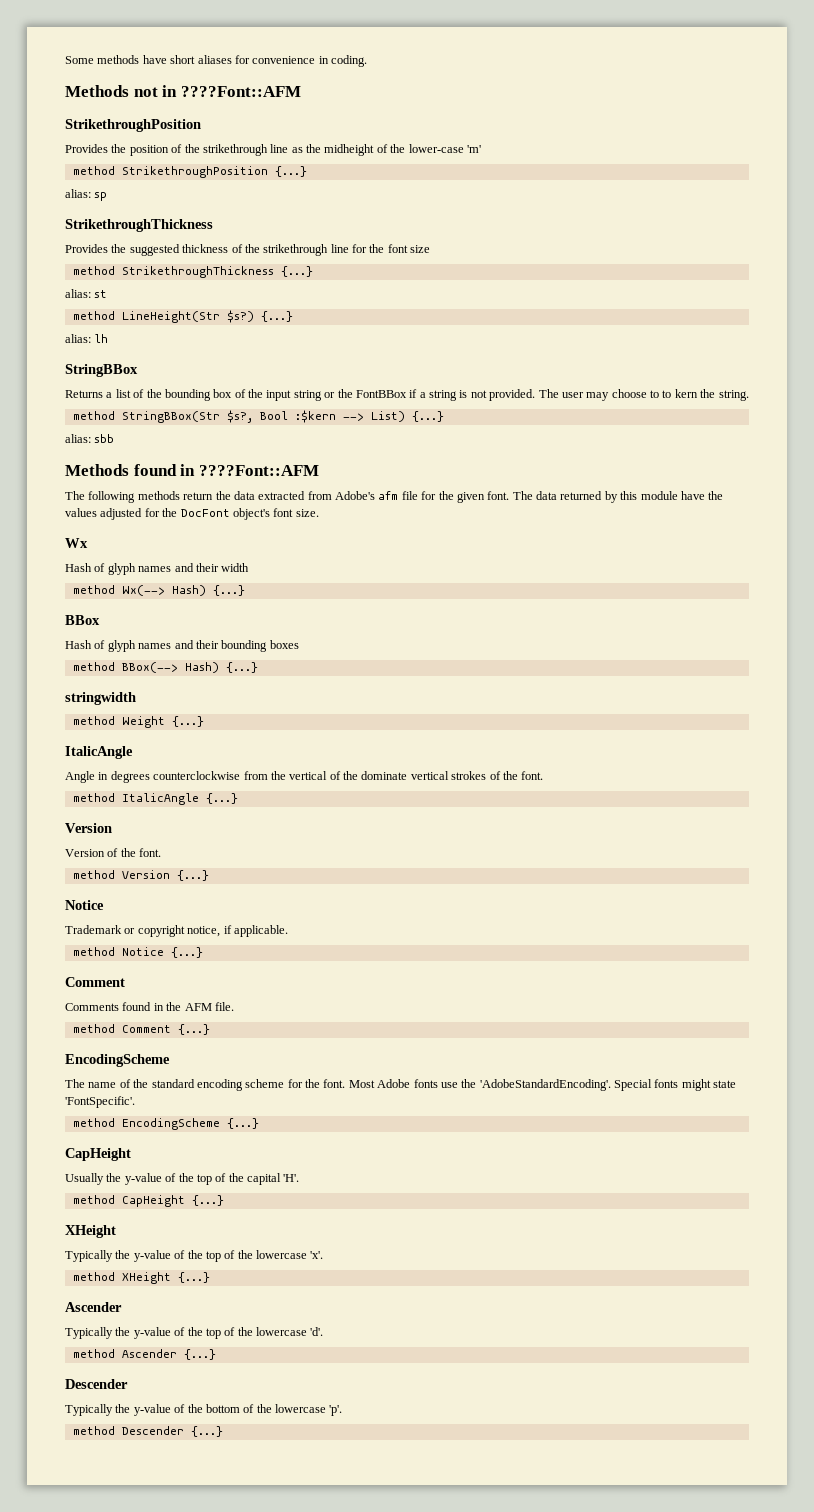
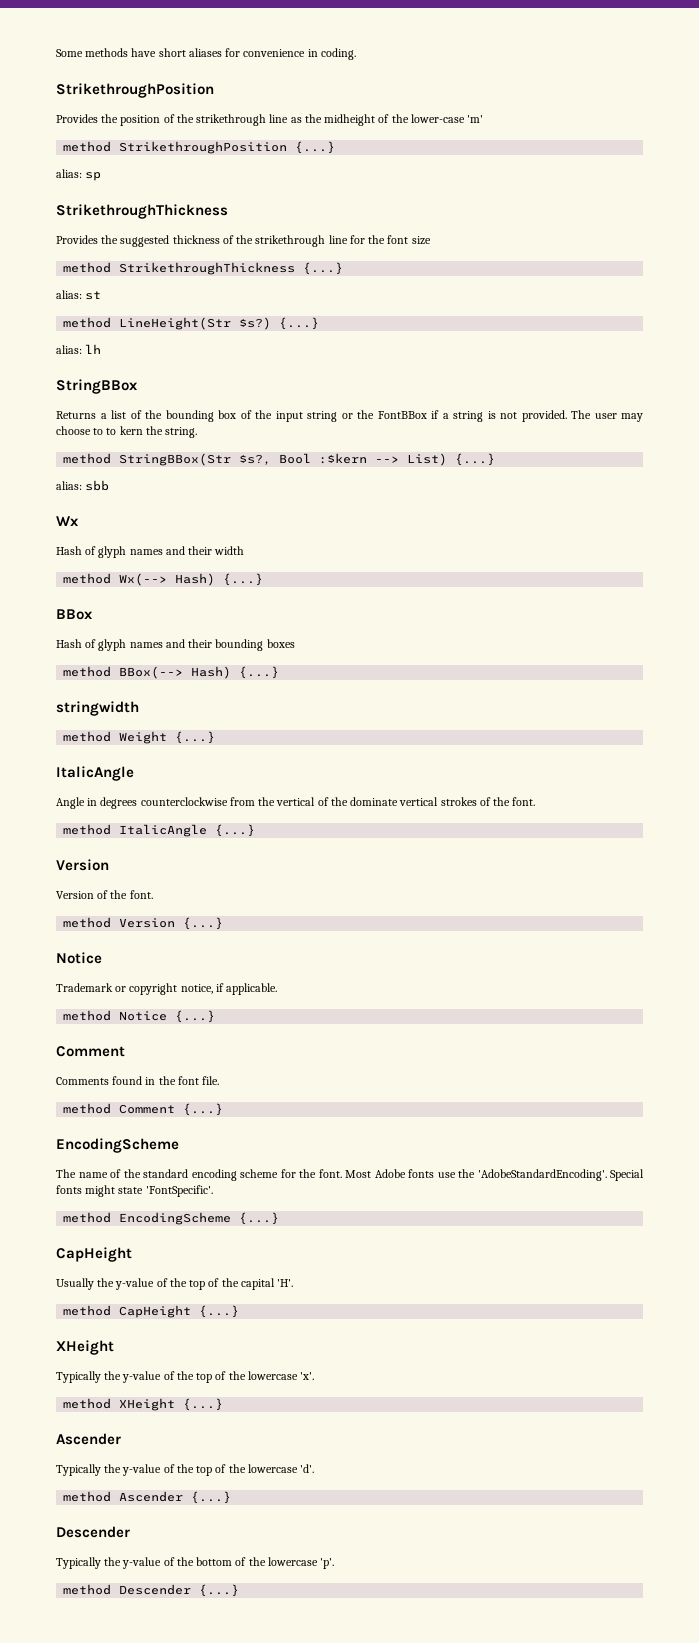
- Methods not in ????Font::AFM
- Methods found in ????Font::AFM
- The following methods return the data extracted from Adobe's afm file for the given font. The data returned by this module have the values adjusted for the DocFont object's font size.
- Comments found in the AFM file.
+ Comments found in the font file.

